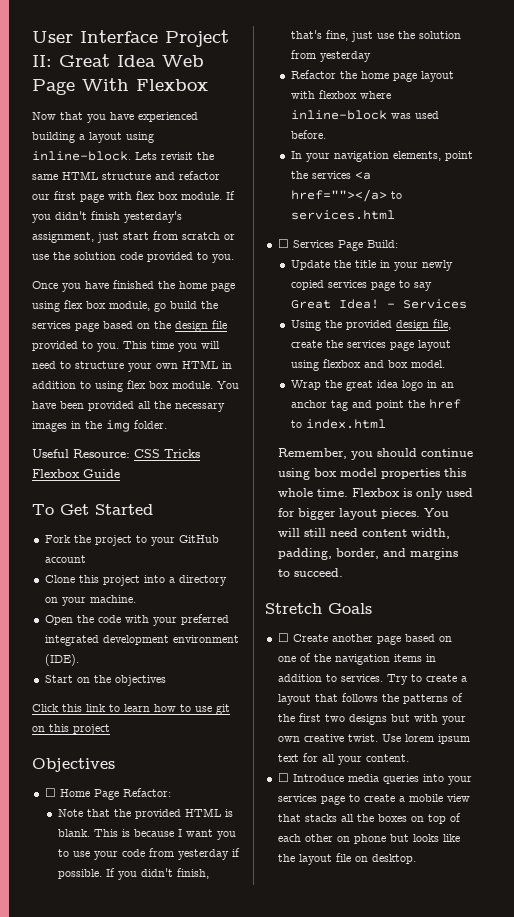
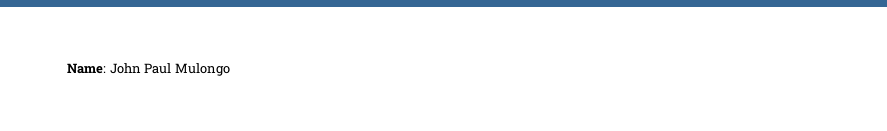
- User Interface Project II: Great Idea Web Page With Flexbox
- Now that you have experienced building a layout using inline-block. Lets revisit the same HTML structure and refactor our first page with flex box module. If you didn't finish yesterday's assignment, just start from scratch or use the solution code provided to you.
- Once you have finished the home page using flex box module, go build the services page based on the design file provided to you. This time you will need to structure your own HTML in addition to using flex box module. You have been provided all the necessary images in the img folder.
- Useful Resource: CSS Tricks Flexbox Guide
- To Get Started
- Fork the project to your GitHub account
- Clone this project into a directory on your machine.
- Open the code with your preferred integrated development environment (IDE).
- Start on the objectives
- Click this link to learn how to use git on this project
- Objectives
- ☐ Home Page Refactor:
- Note that the provided HTML is blank. This is because I want you to use your code from yesterday if possible. If you didn't finish, that's fine, just use the solution from yesterday
- Refactor the home page layout with flexbox where inline-block was used before.
- In your navigation elements, point the services <a href=""></a> to services.html
- ☐ Services Page Build:
- Update the title in your newly copied services page to say Great Idea! - Services
- Using the provided design file, create the services page layout using flexbox and box model.
- Wrap the great idea logo in an anchor tag and point the href to index.html
- Remember, you should continue using box model properties this whole time. Flexbox is only used for bigger layout pieces. You will still need content width, padding, border, and margins to succeed.
- Stretch Goals
- ☐ Create another page based on one of the navigation items in addition to services. Try to create a layout that follows the patterns of the first two designs but with your own creative twist. Use lorem ipsum text for all your content.
- ☐ Introduce media queries into your services page to create a mobile view that stacks all the boxes on top of each other on phone but looks like the layout file on desktop.
+ Name: John Paul Mulongo

